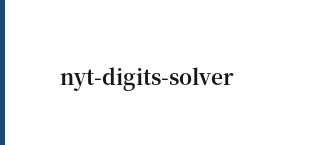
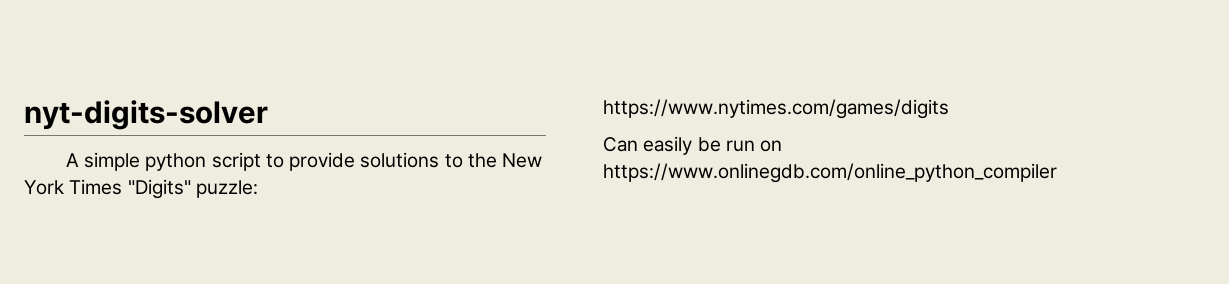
+ A simple python script to provide solutions to the New York Times "Digits" puzzle: https://www.nytimes.com/games/digits
+ Can easily be run on https://www.onlinegdb.com/online_python_compiler

